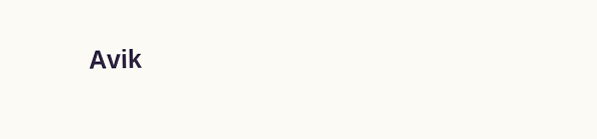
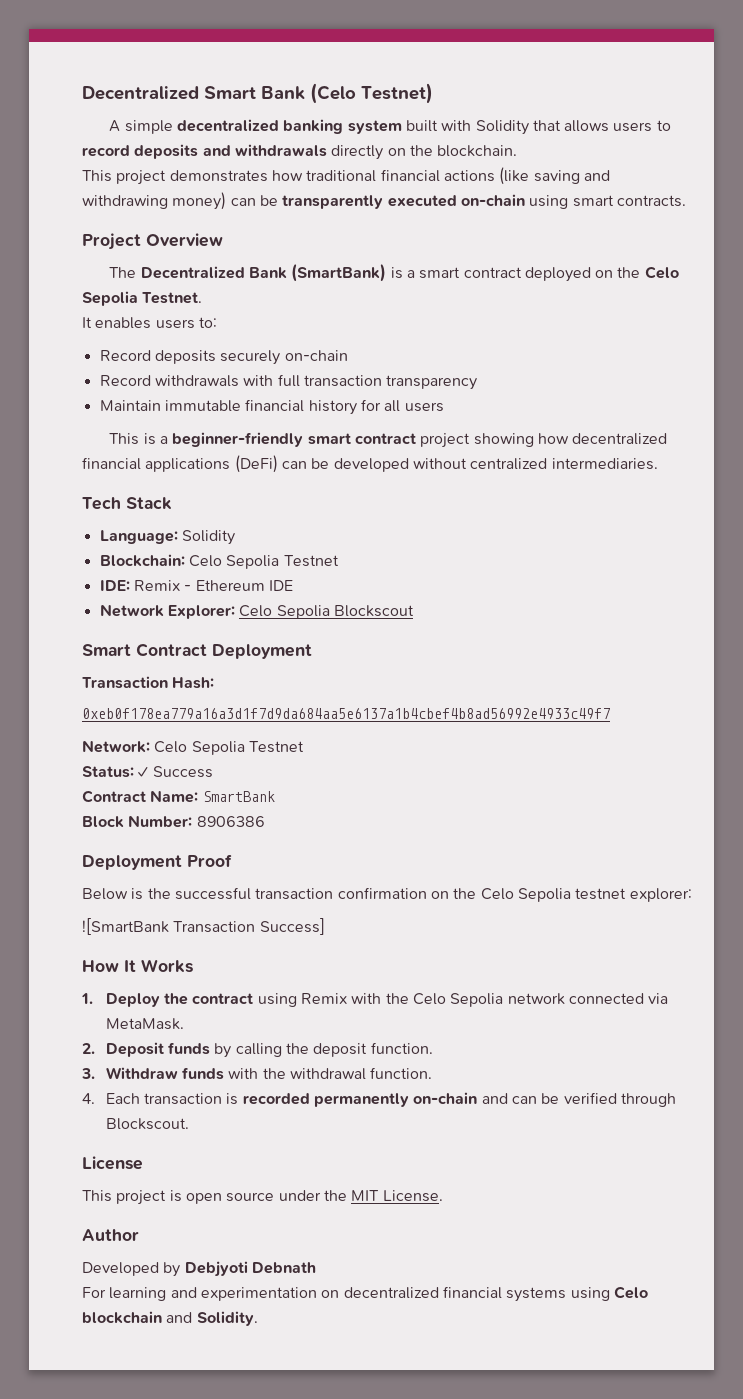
- Avik
+ Decentralized Smart Bank (Celo Testnet)
+ A simple decentralized banking system built with Solidity that allows users to record deposits and withdrawals directly on the blockchain.
+ This project demonstrates how traditional financial actions (like saving and withdrawing money) can be transparently executed on-chain using smart contracts.
+ Project Overview
+ The Decentralized Bank (SmartBank) is a smart contract deployed on the Celo Sepolia Testnet.
+ It enables users to:
+ Record deposits securely on-chain
+ Record withdrawals with full transaction transparency
+ Maintain immutable financial history for all users
+ This is a beginner-friendly smart contract project showing how decentralized financial applications (DeFi) can be developed without centralized intermediaries.
+ Tech Stack
+ Language: Solidity
+ Blockchain: Celo Sepolia Testnet
+ IDE: Remix - Ethereum IDE
+ Network Explorer: Celo Sepolia Blockscout
+ Smart Contract Deployment
+ Transaction Hash:
+ 0xeb0f178ea779a16a3d1f7d9da684aa5e6137a1b4cbef4b8ad56992e4933c49f7
+ Network: Celo Sepolia Testnet
+ Status: ✓ Success
+ Contract Name: SmartBank
+ Block Number: 8906386
+ Deployment Proof
+ Below is the successful transaction confirmation on the Celo Sepolia testnet explorer:
+ ![SmartBank Transaction Success]
+ How It Works
+ 1. Deploy the contract using Remix with the Celo Sepolia network connected via MetaMask.
+ 2. Deposit funds by calling the deposit function.
+ 3. Withdraw funds with the withdrawal function.
+ 4. Each transaction is recorded permanently on-chain and can be verified through Blockscout.
+ License
+ This project is open source under the MIT License.
+ Author
+ Developed by Debjyoti Debnath
+ For learning and experimentation on decentralized financial systems using Celo blockchain and Solidity.

